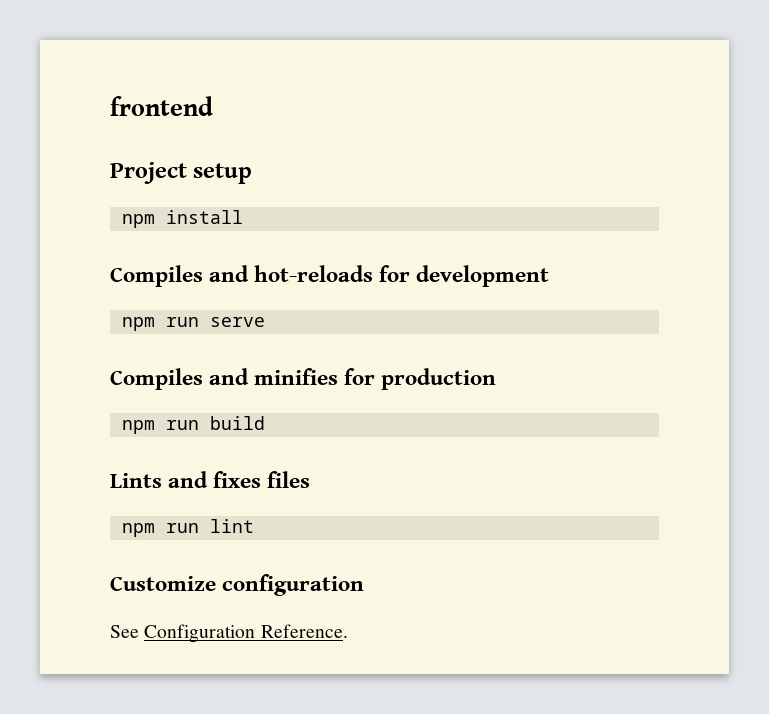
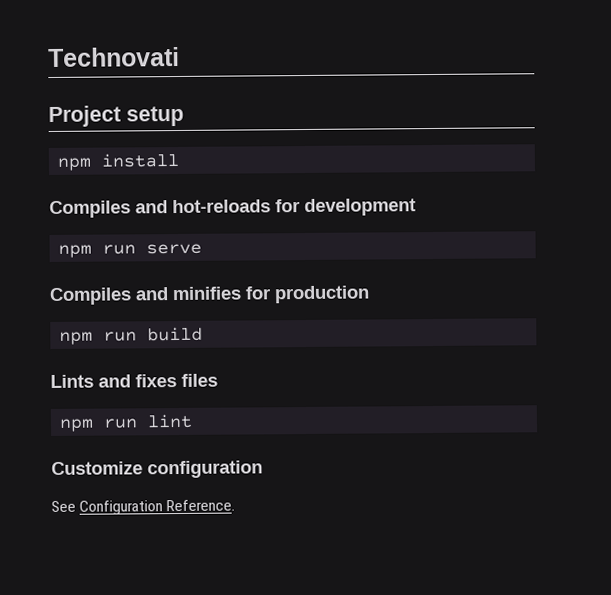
- frontend
+ Technovati

